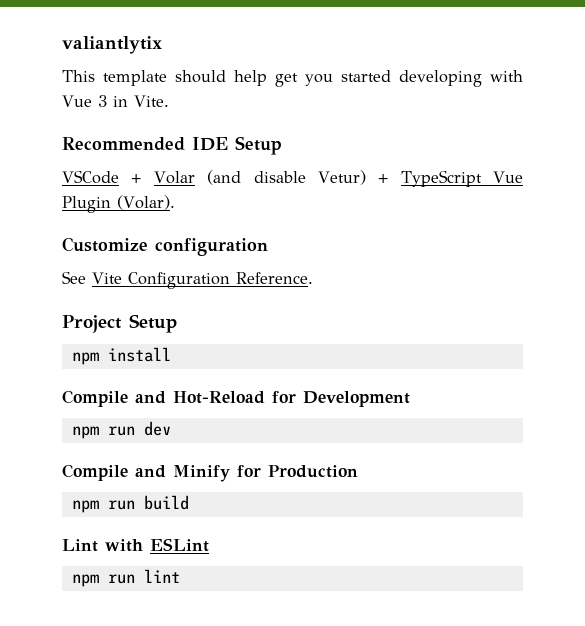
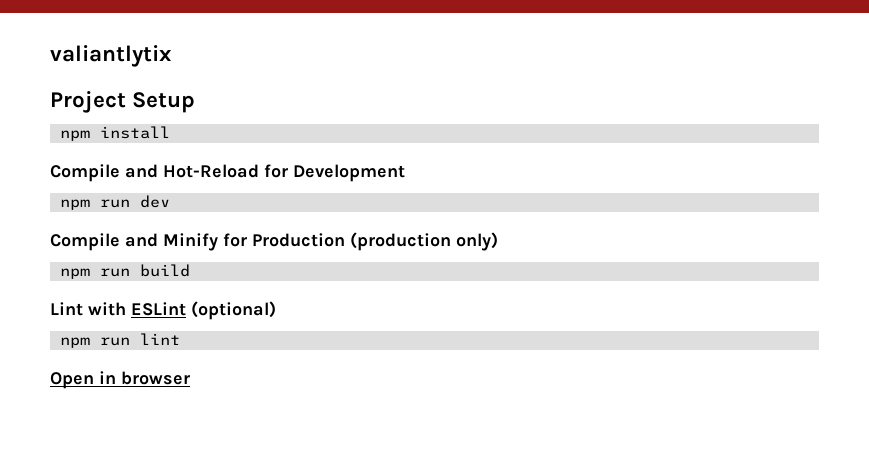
- This template should help get you started developing with Vue 3 in Vite.
- Recommended IDE Setup
- VSCode + Volar (and disable Vetur) + TypeScript Vue Plugin (Volar).
- Customize configuration
- See Vite Configuration Reference.
- Compile and Minify for Production
+ Compile and Minify for Production (production only)
- Lint with ESLint
+ Lint with ESLint (optional)
+ Open in browser

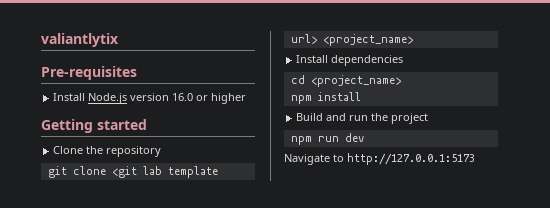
- Project Setup
+ Pre-requisites
+ Install Node.js version 16.0 or higher
+ Getting started
+ Clone the repository
+ git clone <git lab template url> <project_name>
+ Install dependencies
+ cd <project_name>
  npm install
- Compile and Hot-Reload for Development
+ Build and run the project
  npm run dev
- Compile and Minify for Production (production only)
- npm run build
- Lint with ESLint (optional)
- npm run lint
- Open in browser
+ Navigate to http://127.0.0.1:5173

